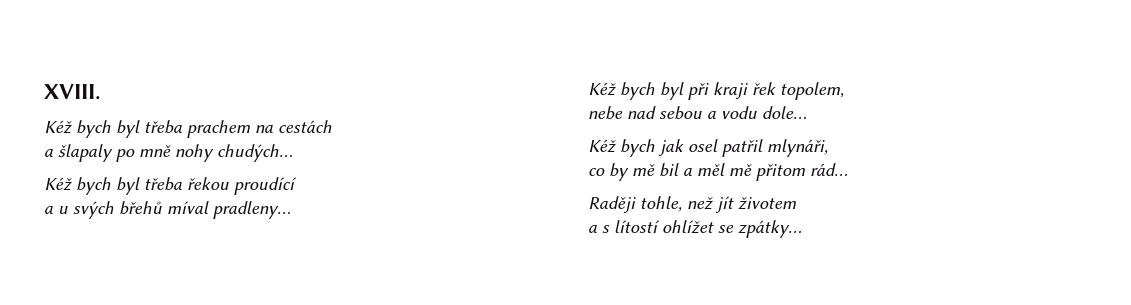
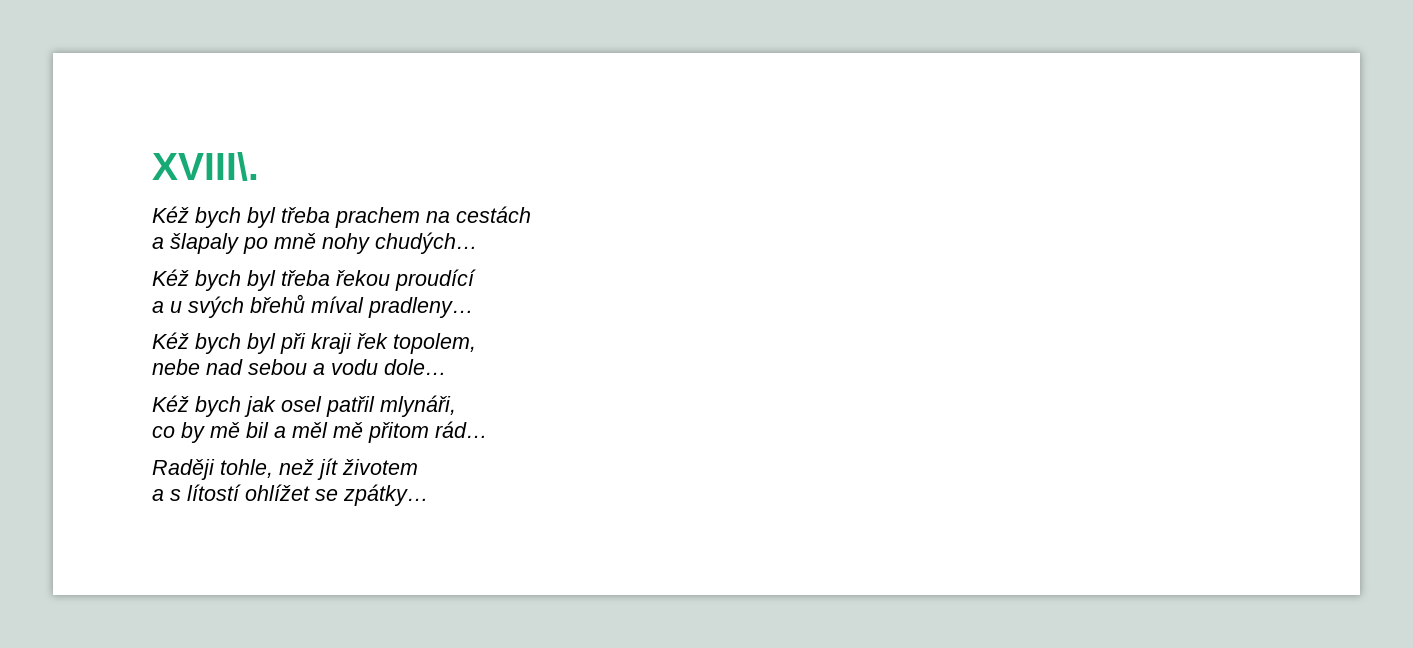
- XVIII.
+ XVIII\.

